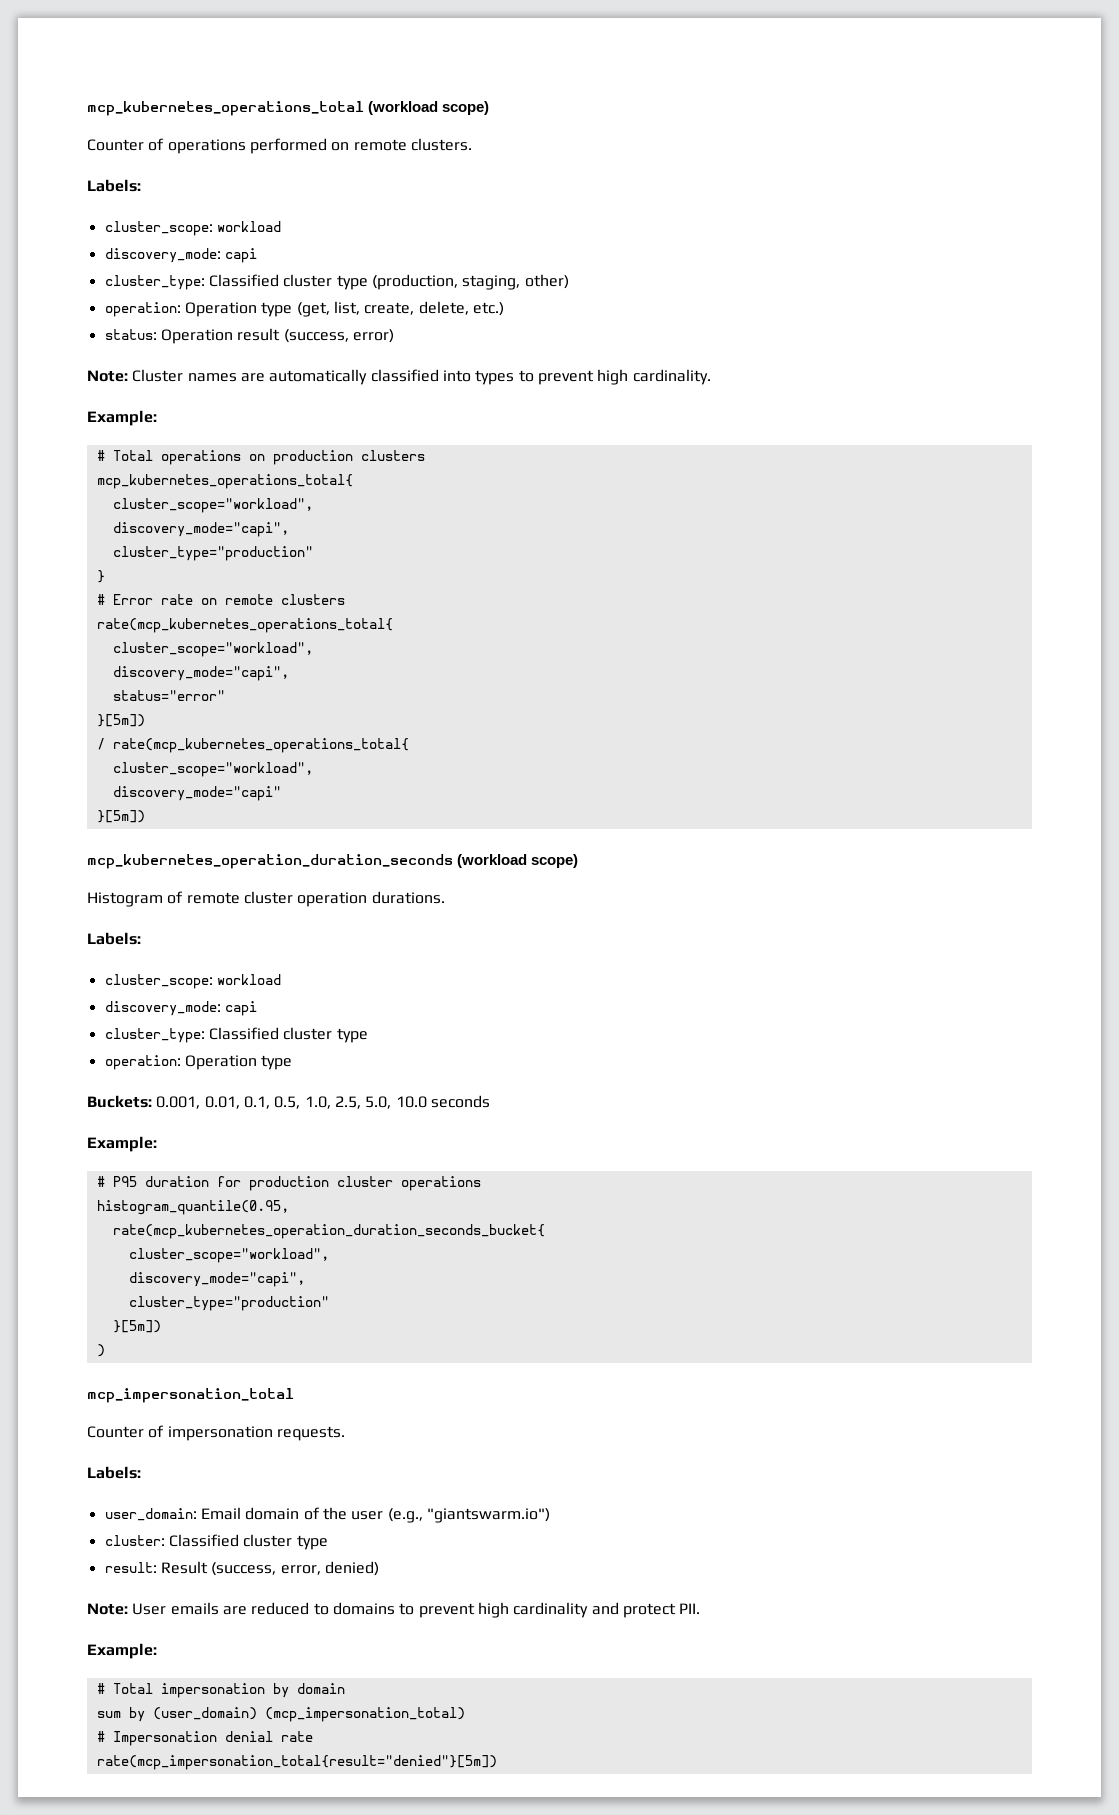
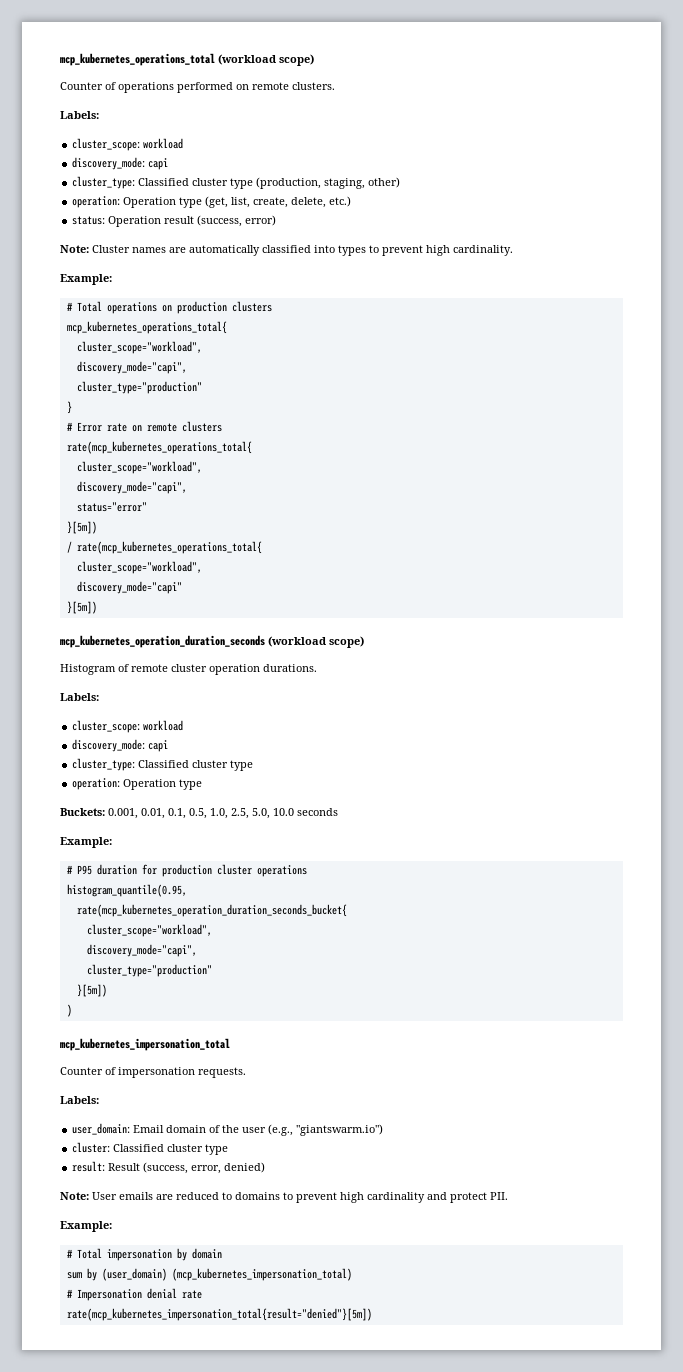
- mcp_impersonation_total
+ mcp_kubernetes_impersonation_total
- sum by (user_domain) (mcp_impersonation_total)
+ sum by (user_domain) (mcp_kubernetes_impersonation_total)
- rate(mcp_impersonation_total{result="denied"}[5m])
+ rate(mcp_kubernetes_impersonation_total{result="denied"}[5m])

